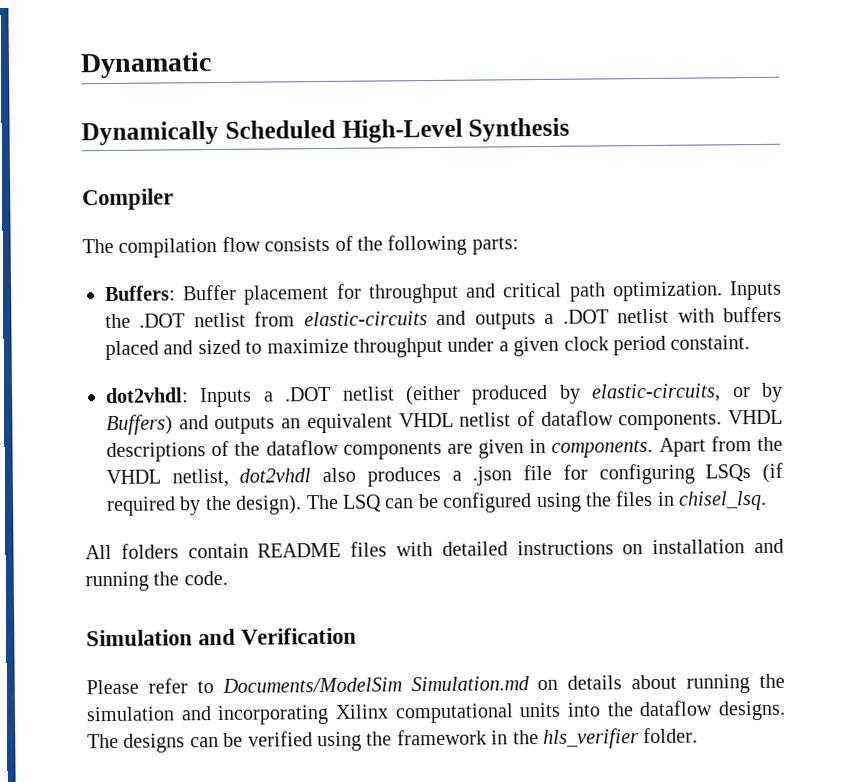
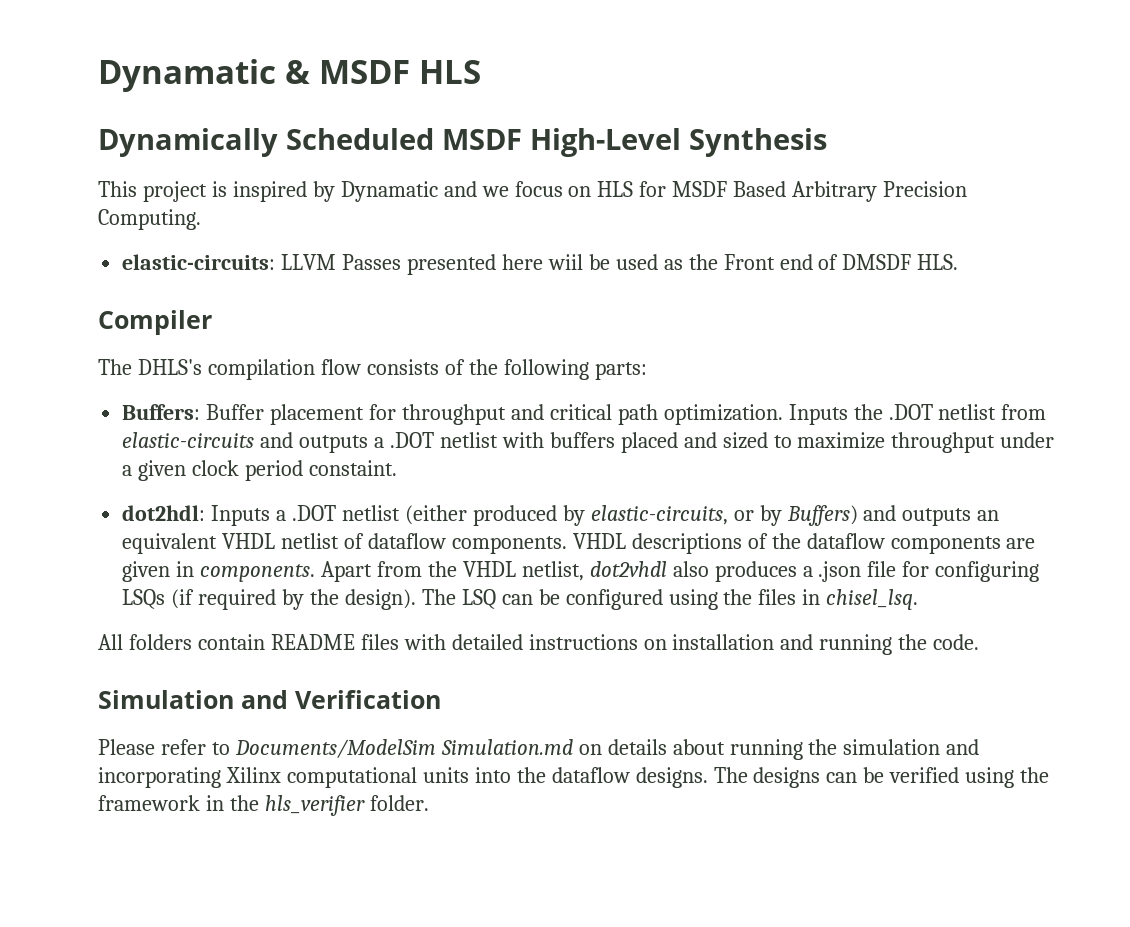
- Dynamatic
+ Dynamatic & MSDF HLS
- Dynamically Scheduled High-Level Synthesis
+ Dynamically Scheduled MSDF High-Level Synthesis
+ This project is inspired by Dynamatic and we focus on HLS for MSDF Based Arbitrary Precision Computing.
+ elastic-circuits: LLVM Passes presented here wiil be used as the Front end of DMSDF HLS.
- The compilation flow consists of the following parts:
+ The DHLS's compilation flow consists of the following parts:
- dot2vhdl: Inputs a .DOT netlist (either produced by elastic-circuits, or by Buffers) and outputs an equivalent VHDL netlist of dataflow components.
+ dot2hdl: Inputs a .DOT netlist (either produced by elastic-circuits, or by Buffers) and outputs an equivalent VHDL netlist of dataflow components.

